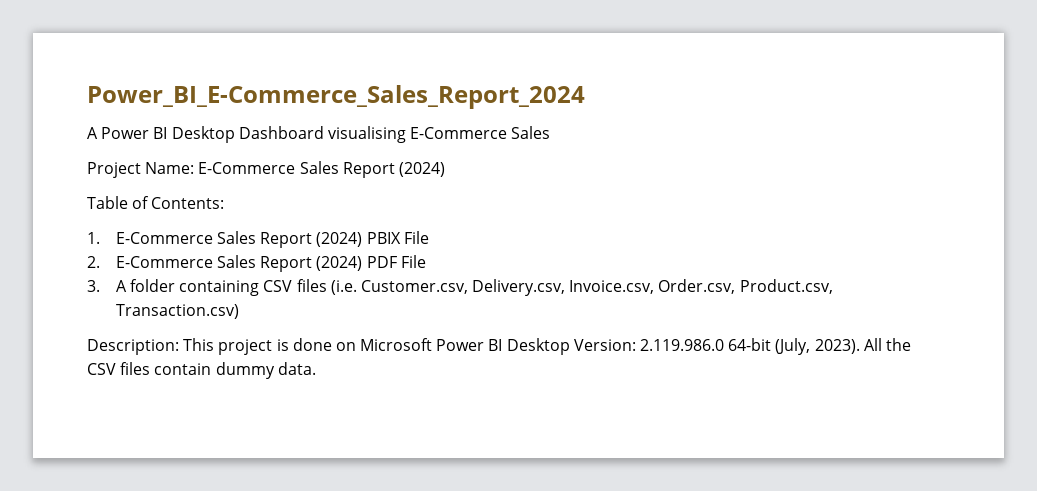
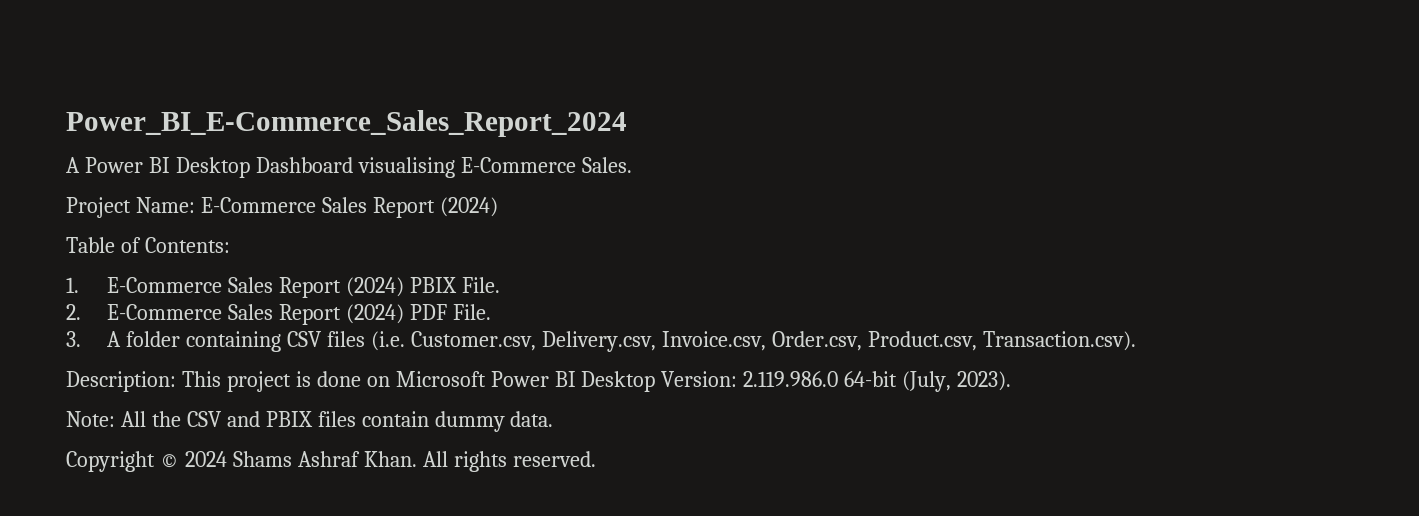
- A Power BI Desktop Dashboard visualising E-Commerce Sales
+ A Power BI Desktop Dashboard visualising E-Commerce Sales.
- 1. E-Commerce Sales Report (2024) PBIX File
+ 1. E-Commerce Sales Report (2024) PBIX File.
- 2. E-Commerce Sales Report (2024) PDF File
+ 2. E-Commerce Sales Report (2024) PDF File.
- 3. A folder containing CSV files (i.e. Customer.csv, Delivery.csv, Invoice.csv, Order.csv, Product.csv, Transaction.csv)
+ 3. A folder containing CSV files (i.e. Customer.csv, Delivery.csv, Invoice.csv, Order.csv, Product.csv, Transaction.csv).
- Description: This project is done on Microsoft Power BI Desktop Version: 2.119.986.0 64-bit (July, 2023). All the CSV files contain dummy data.
+ Description: This project is done on Microsoft Power BI Desktop Version: 2.119.986.0 64-bit (July, 2023).
+ Note: All the CSV and PBIX files contain dummy data.
+ Copyright © 2024 Shams Ashraf Khan. All rights reserved.

